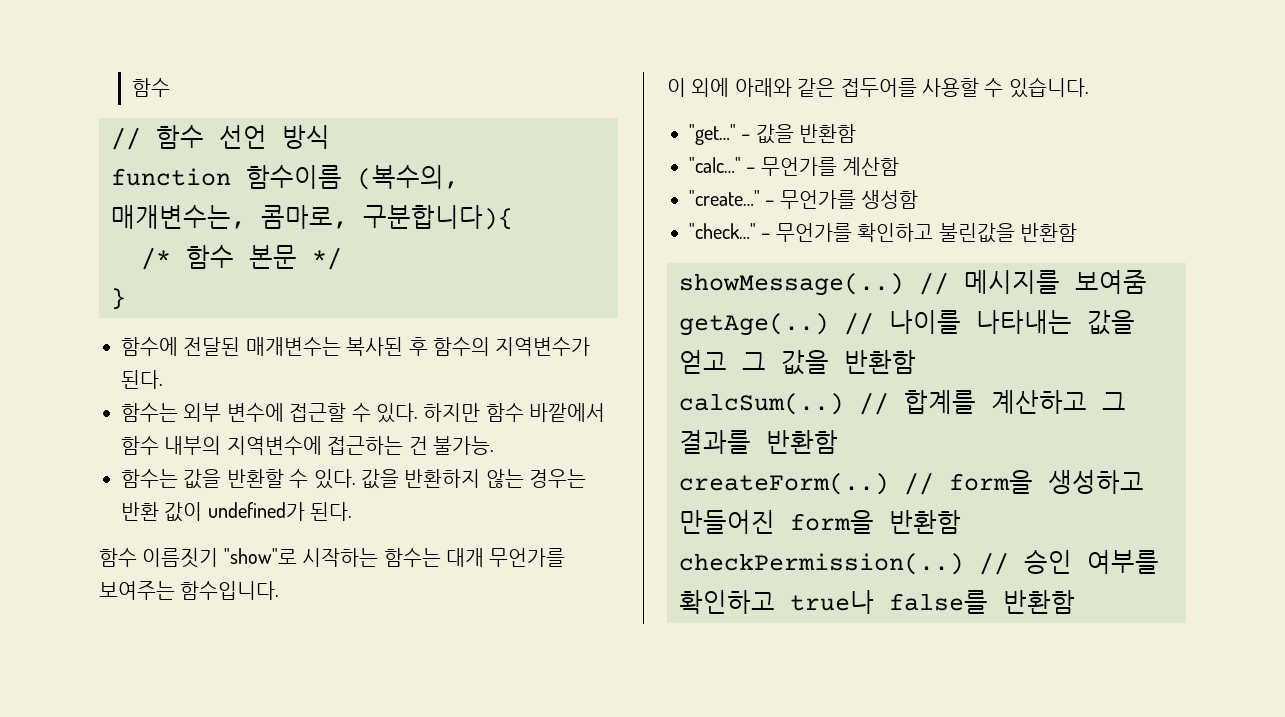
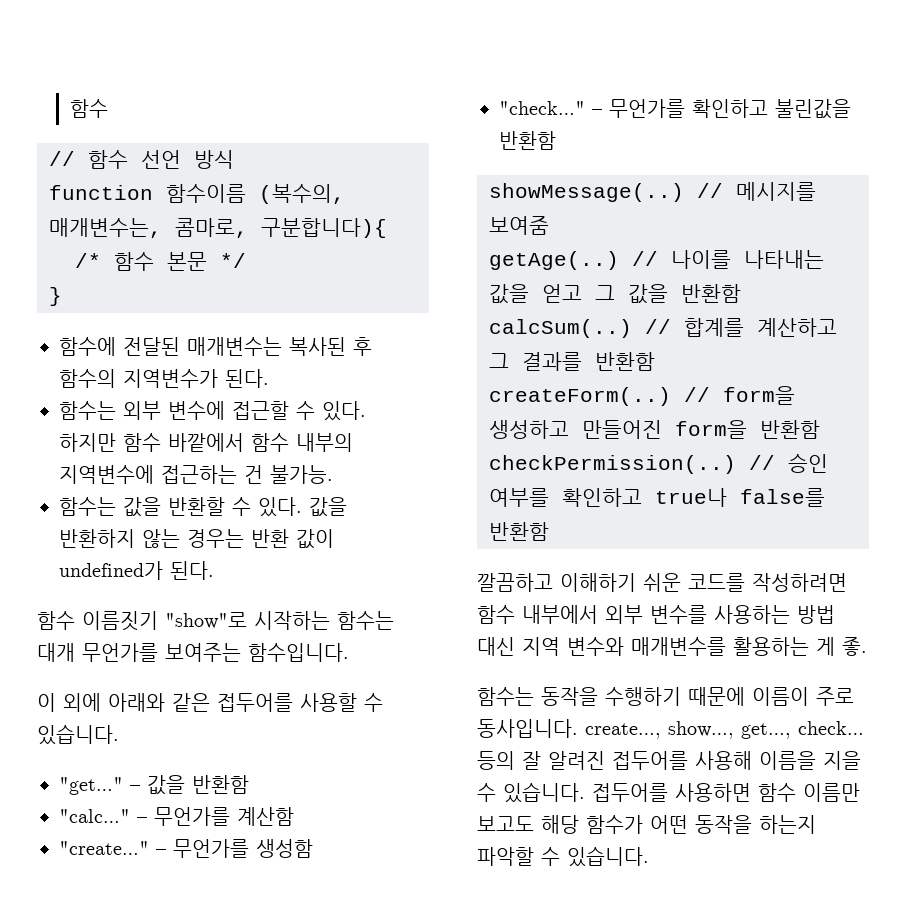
+ 깔끔하고 이해하기 쉬운 코드를 작성하려면 함수 내부에서 외부 변수를 사용하는 방법 대신 지역 변수와 매개변수를 활용하는 게 좋.
+ 함수는 동작을 수행하기 때문에 이름이 주로 동사입니다. create…, show…, get…, check… 등의 잘 알려진 접두어를 사용해 이름을 지을 수 있습니다. 접두어를 사용하면 함수 이름만 보고도 해당 함수가 어떤 동작을 하는지 파악할 수 있습니다.

